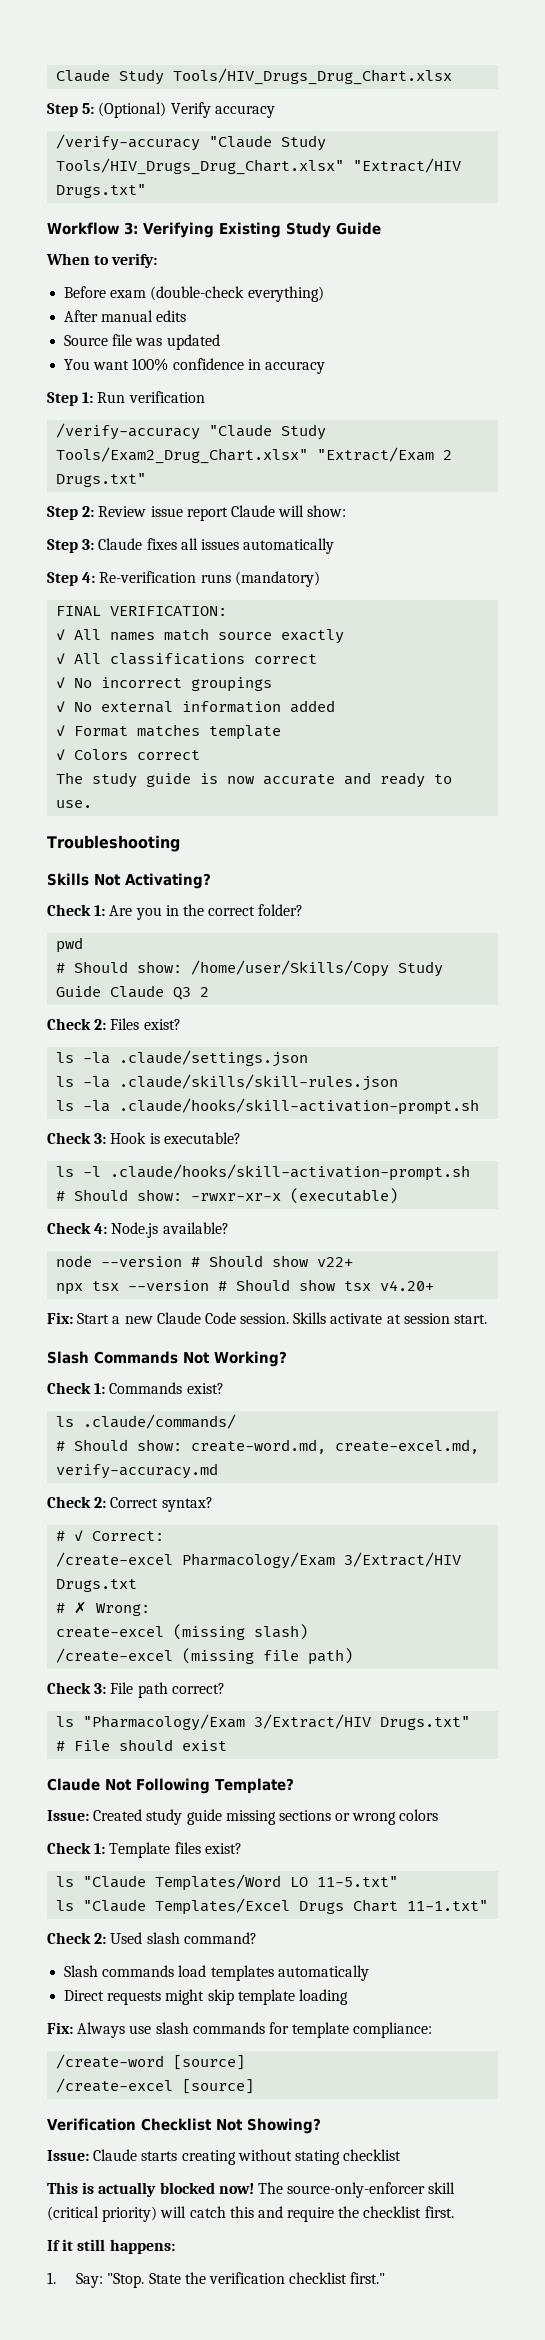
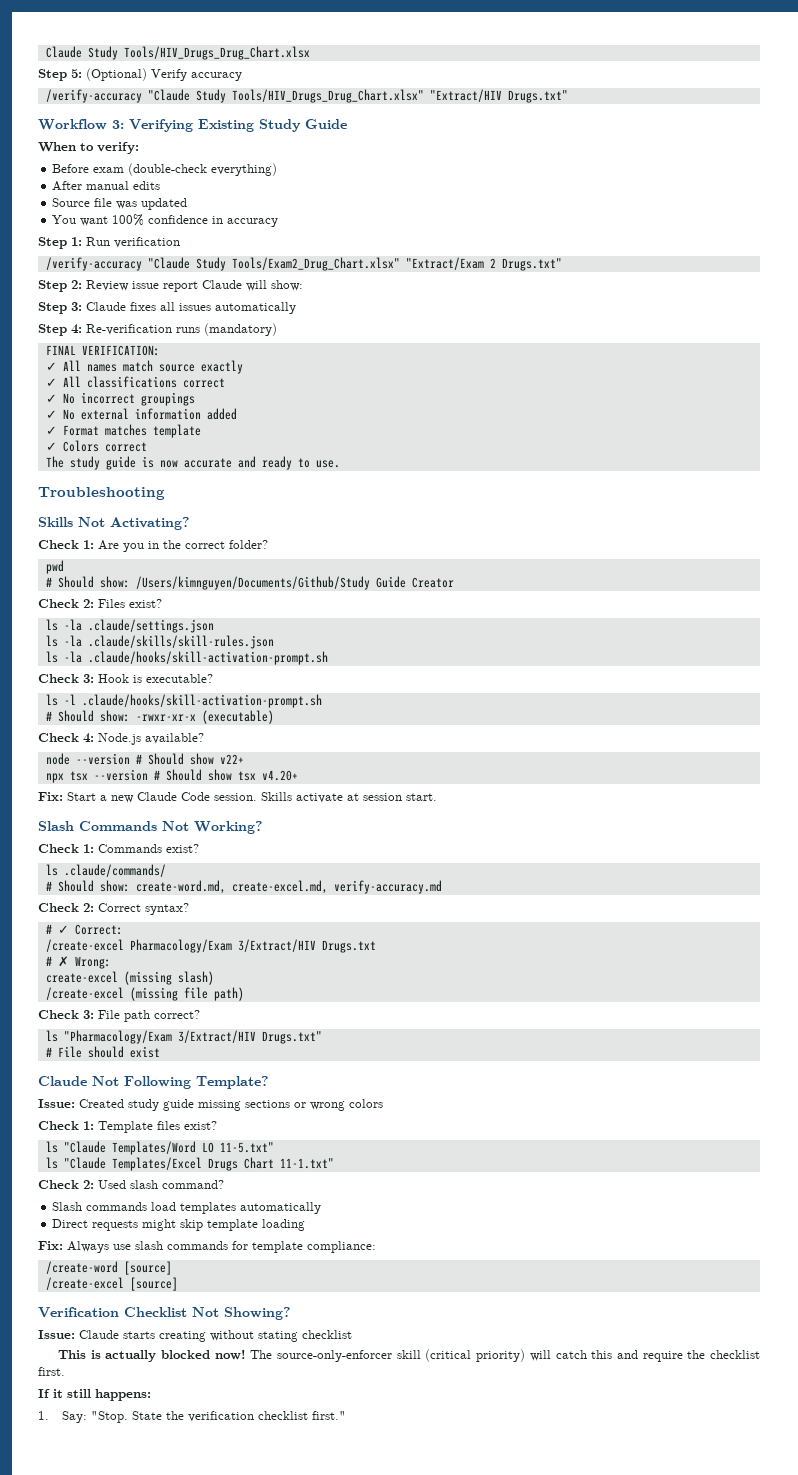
- # Should show: /home/user/Skills/Copy Study Guide Claude Q3 2
+ # Should show: /Users/kimnguyen/Documents/Github/Study Guide Creator

